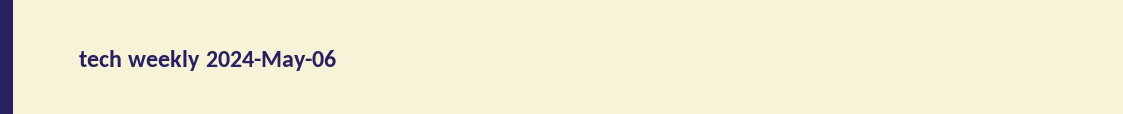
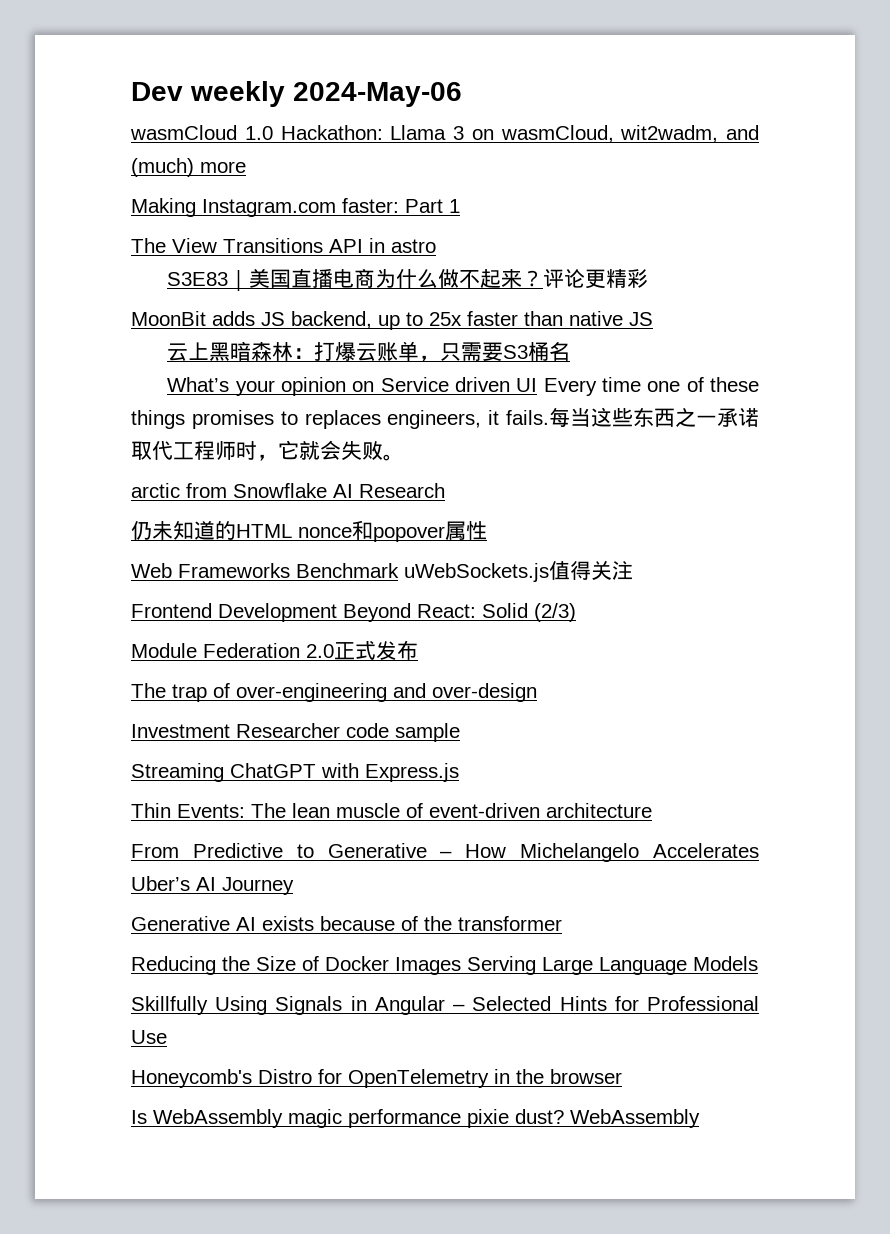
- tech weekly 2024-May-06
+ Dev weekly 2024-May-06
+ wasmCloud 1.0 Hackathon: Llama 3 on wasmCloud, wit2wadm, and (much) more
+ Making Instagram.com faster: Part 1
+ The View Transitions API in astro
+ S3E83｜美国直播电商为什么做不起来？评论更精彩
+ MoonBit adds JS backend, up to 25x faster than native JS
+ 云上黑暗森林：打爆云账单，只需要S3桶名
+ What’s your opinion on Service driven UI Every time one of these things promises to replaces engineers, it fails.每当这些东西之一承诺取代工程师时，它就会失败。
+ arctic from Snowflake AI Research
+ 仍未知道的HTML nonce和popover属性
+ Web Frameworks Benchmark uWebSockets.js值得关注
+ Frontend Development Beyond React: Solid (2/3)
+ Module Federation 2.0正式发布
+ The trap of over-engineering and over-design
+ Investment Researcher code sample
+ Streaming ChatGPT with Express.js
+ Thin Events: The lean muscle of event-driven architecture
+ From Predictive to Generative – How Michelangelo Accelerates Uber’s AI Journey
+ Generative AI exists because of the transformer
+ Reducing the Size of Docker Images Serving Large Language Models
+ Skillfully Using Signals in Angular – Selected Hints for Professional Use
+ Honeycomb's Distro for OpenTelemetry in the browser
+ Is WebAssembly magic performance pixie dust? WebAssembly

